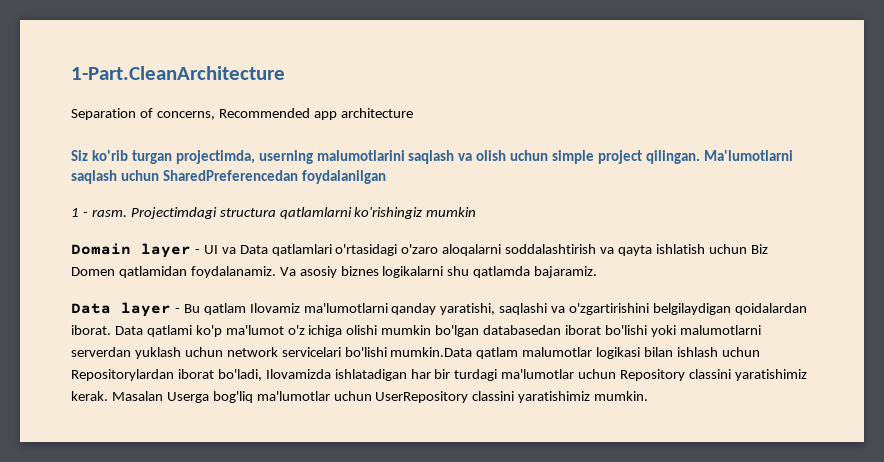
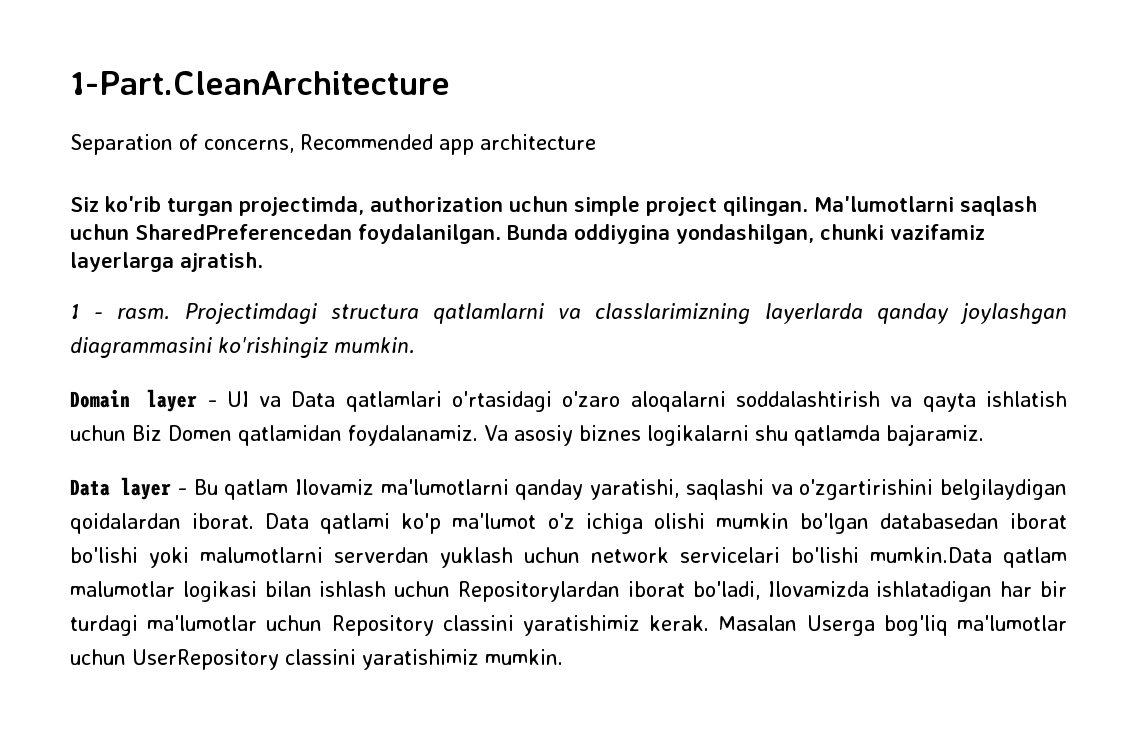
- Siz ko'rib turgan projectimda, userning malumotlarini saqlash va olish uchun simple project qilingan.
+ Siz ko'rib turgan projectimda, authorization uchun simple project qilingan.
- Ma'lumotlarni saqlash uchun SharedPreferencedan foydalanilgan
+ Ma'lumotlarni saqlash uchun SharedPreferencedan foydalanilgan. Bunda oddiygina yondashilgan, chunki vazifamiz layerlarga ajratish.
- Projectimdagi structura qatlamlarni ko'rishingiz mumkin
+ Projectimdagi structura qatlamlarni va classlarimizning layerlarda qanday joylashgan diagrammasini ko'rishingiz mumkin.

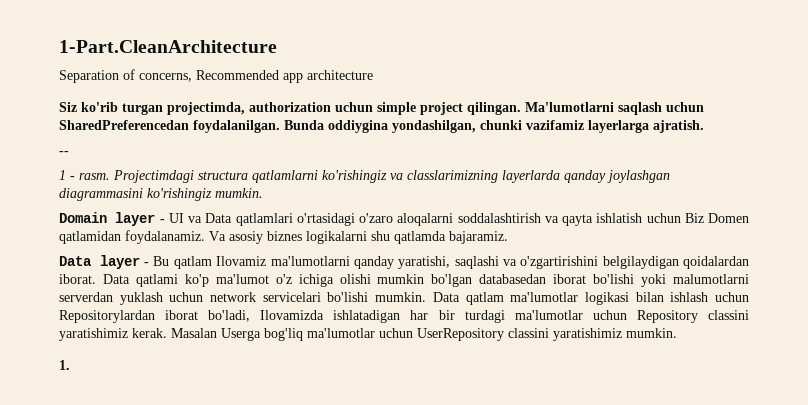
+ --
- Projectimdagi structura qatlamlarni va classlarimizning layerlarda qanday joylashgan diagrammasini ko'rishingiz mumkin.
+ Projectimdagi structura qatlamlarni ko'rishingiz va classlarimizning layerlarda qanday joylashgan diagrammasini ko'rishingiz mumkin.
- Data qatlami ko'p ma'lumot o'z ichiga olishi mumkin bo'lgan databasedan iborat bo'lishi yoki malumotlarni serverdan yuklash uchun network servicelari bo'lishi mumkin.Data qatlam malumotlar logikasi bilan ishlash uchun Repositorylardan iborat bo'ladi, Ilovamizda ishlatadigan har bir turdagi ma'lumotlar uchun Repository classini yaratishimiz kerak.
+ Data qatlami ko'p ma'lumot o'z ichiga olishi mumkin bo'lgan databasedan iborat bo'lishi yoki malumotlarni serverdan yuklash uchun network servicelari bo'lishi mumkin. Data qatlam ma'lumotlar logikasi bilan ishlash uchun Repositorylardan iborat bo'ladi, Ilovamizda ishlatadigan har bir turdagi ma'lumotlar uchun Repository classini yaratishimiz kerak.
+ 1.

